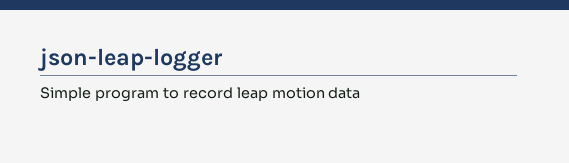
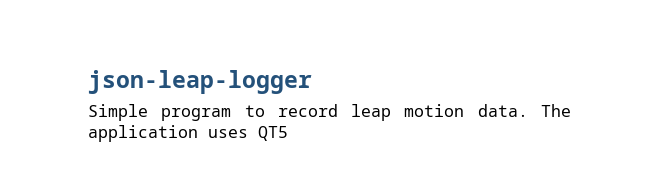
- Simple program to record leap motion data
+ Simple program to record leap motion data. The application uses QT5

